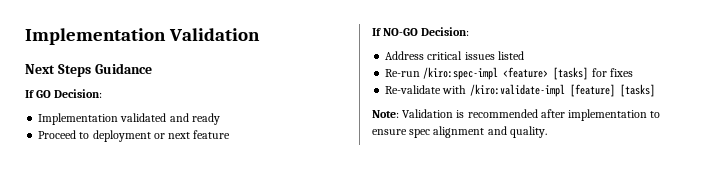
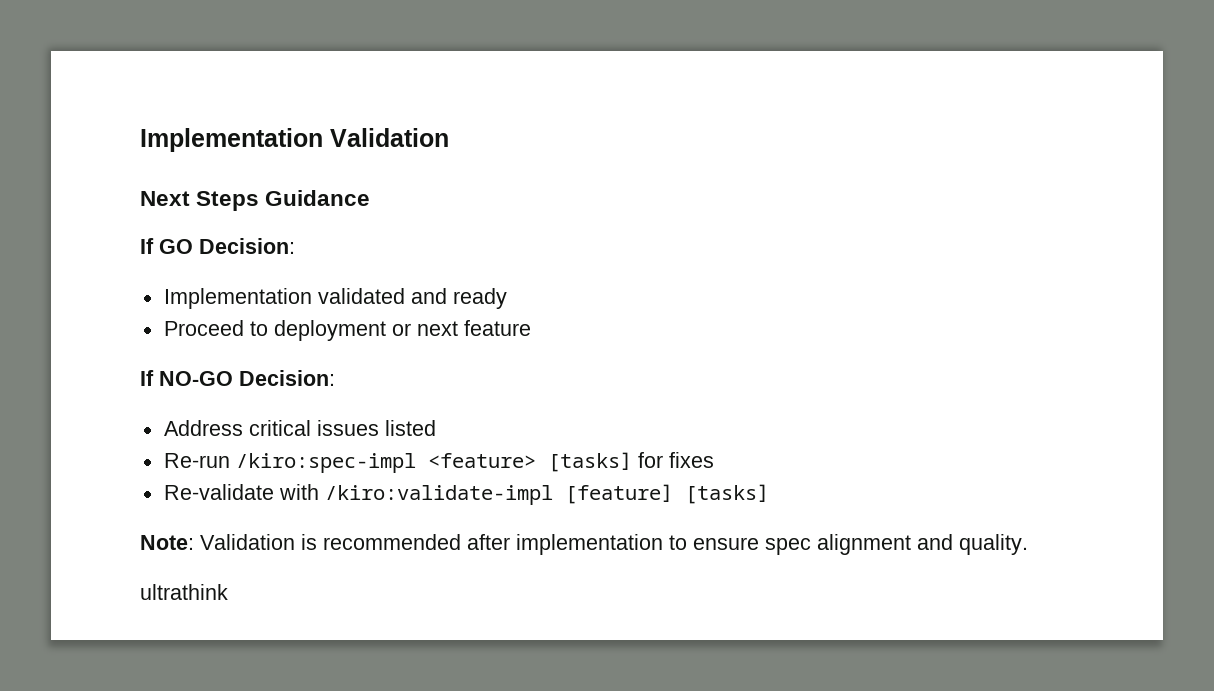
+ ultrathink

